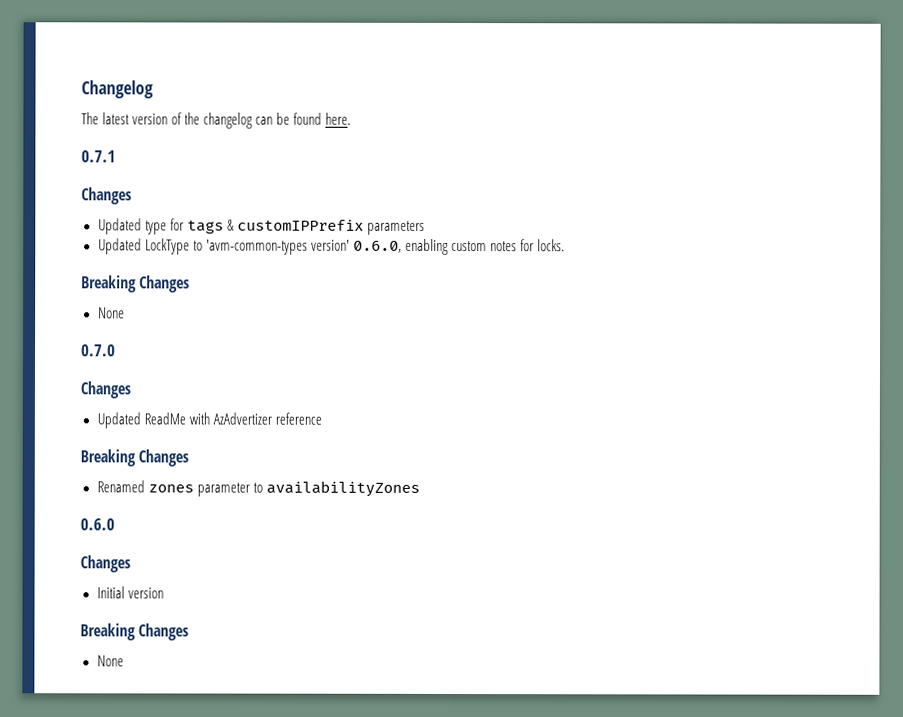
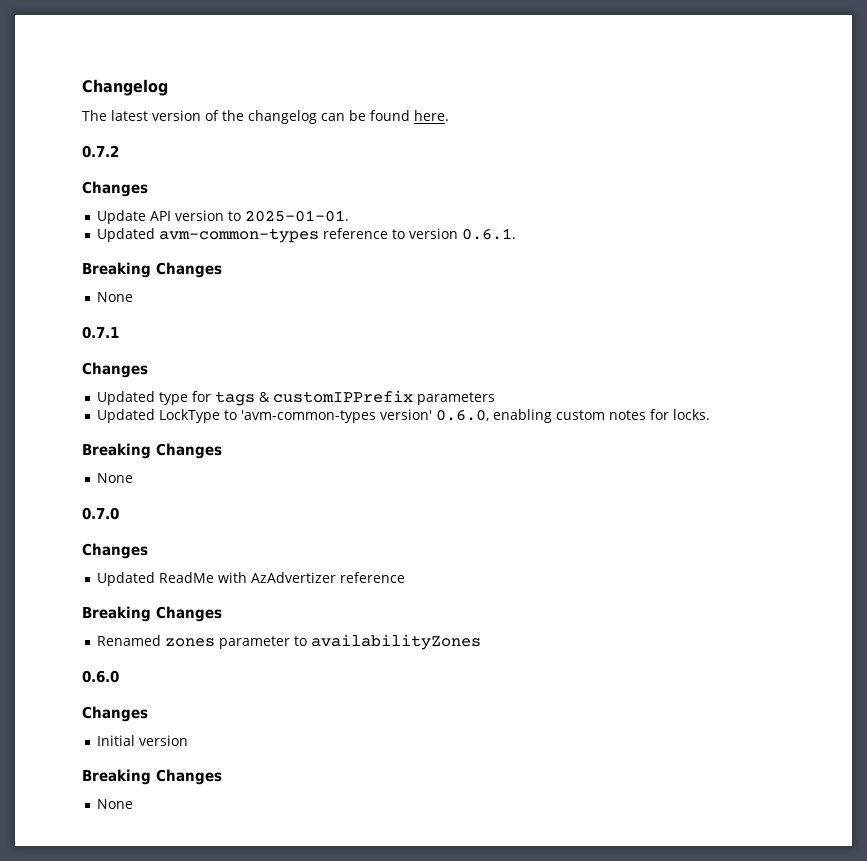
+ 0.7.2
+ Changes
+ Update API version to 2025-01-01.
+ Updated avm-common-types reference to version 0.6.1.
+ Breaking Changes
+ None

